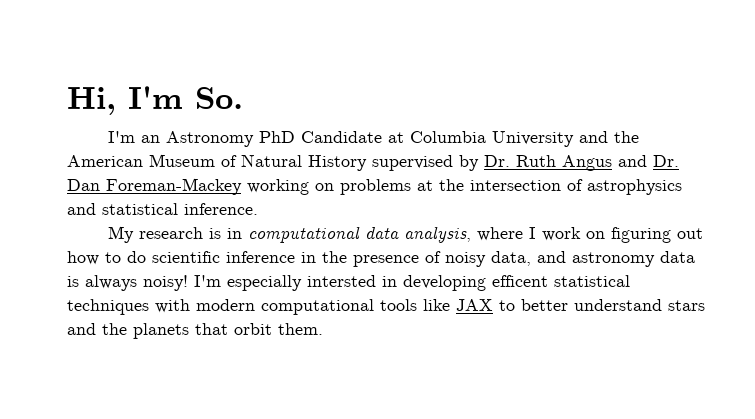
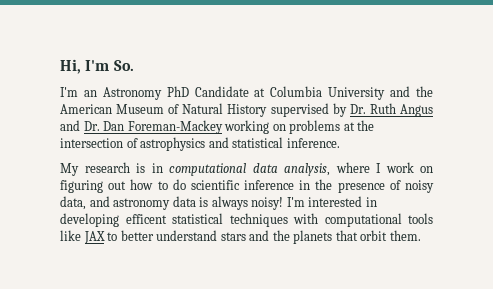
- I'm especially intersted in developing efficent statistical techniques with modern computational tools like JAX to better understand stars and the planets that orbit them.
+ I'm interested in developing efficent statistical techniques with computational tools like JAX to better understand stars and the planets that orbit them.

